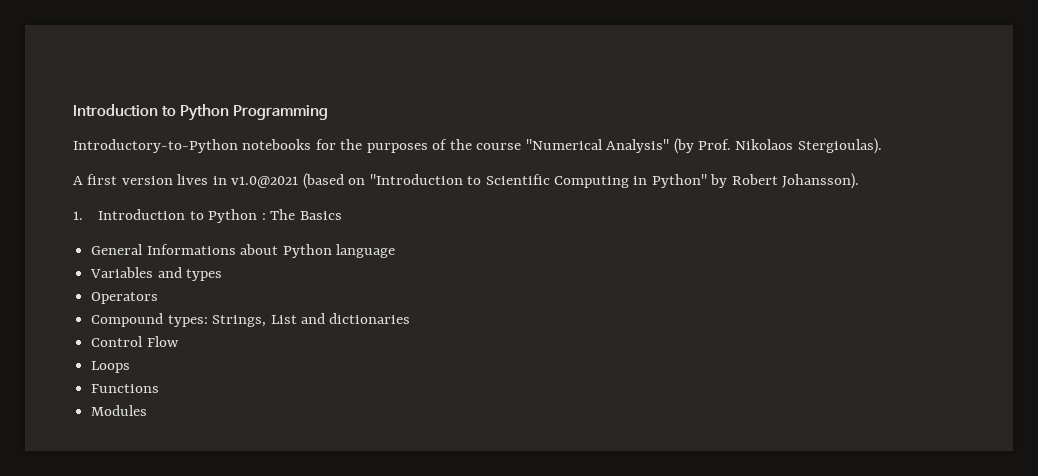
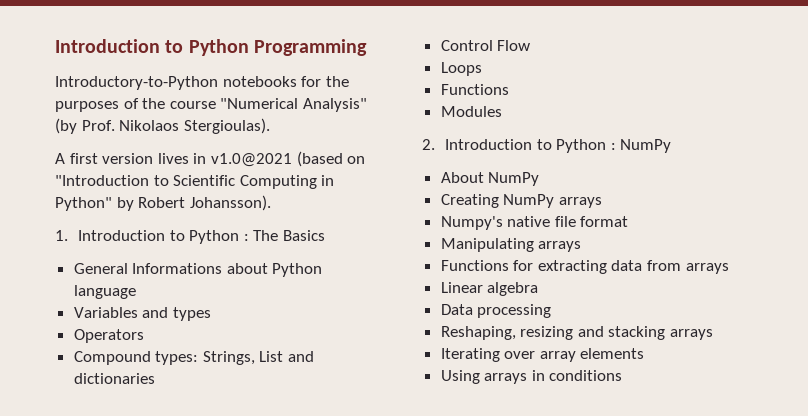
+ 2. Introduction to Python : NumPy
+ About NumPy
+ Creating NumPy arrays
+ Numpy's native file format
+ Manipulating arrays
+ Functions for extracting data from arrays
+ Linear algebra
+ Data processing
+ Reshaping, resizing and stacking arrays
+ Iterating over array elements
+ Using arrays in conditions

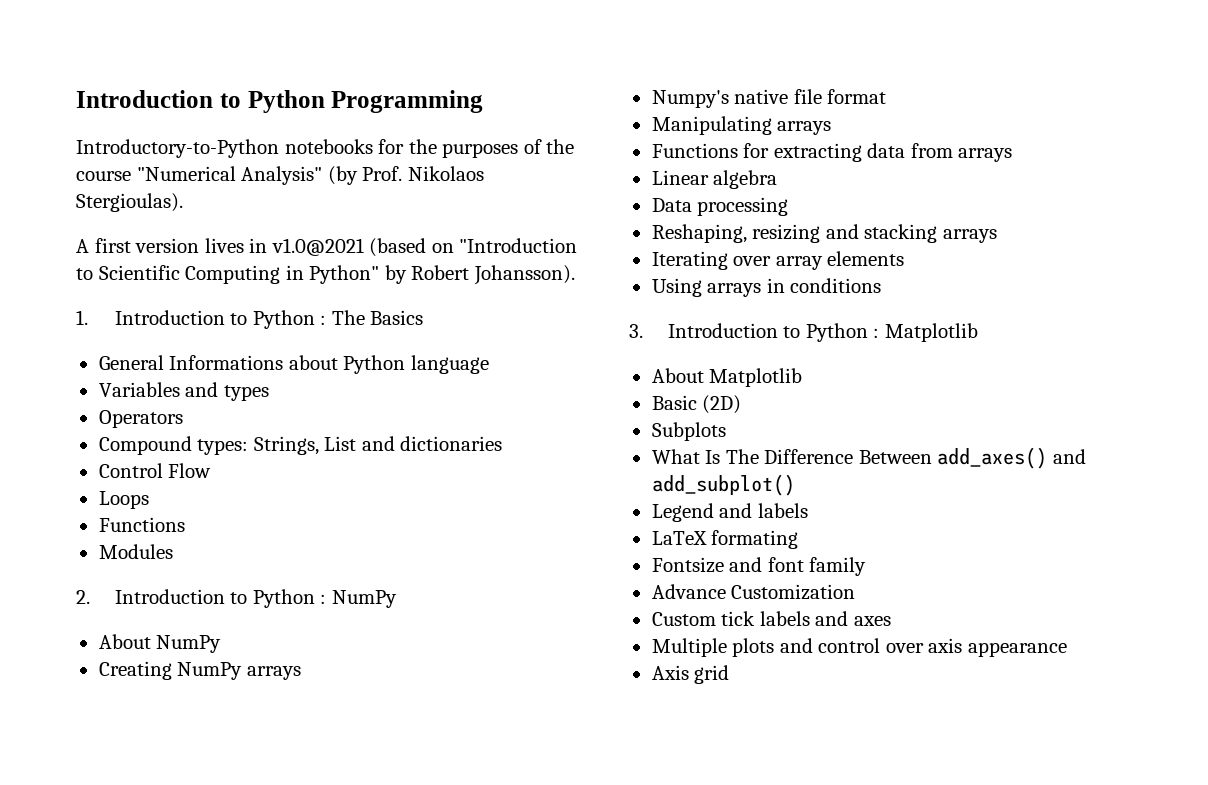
+ 3. Introduction to Python : Matplotlib
+ About Matplotlib
+ Basic (2D)
+ Subplots
+ What Is The Difference Between add_axes() and add_subplot()
+ Legend and labels
+ LaTeX formating
+ Fontsize and font family
+ Advance Customization
+ Custom tick labels and axes
+ Multiple plots and control over axis appearance
+ Axis grid

